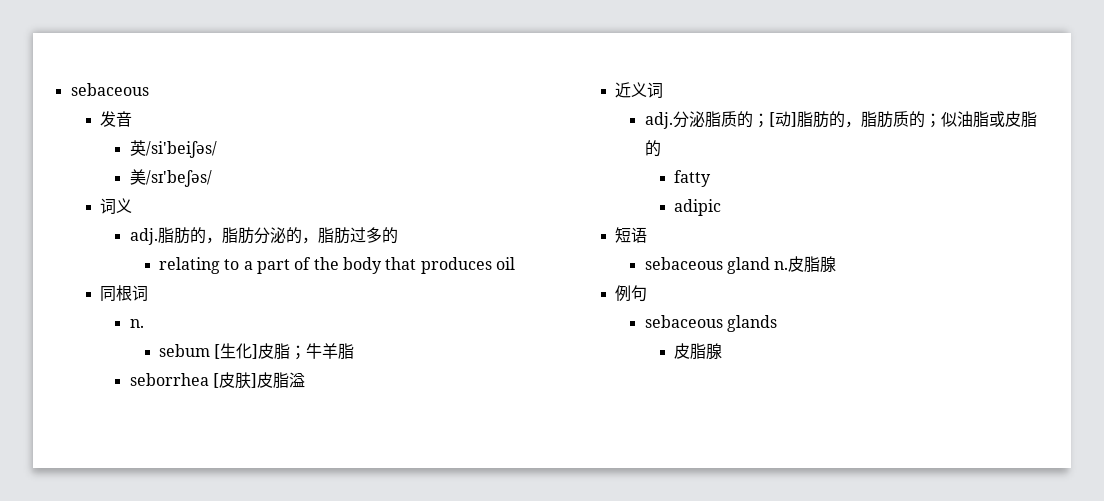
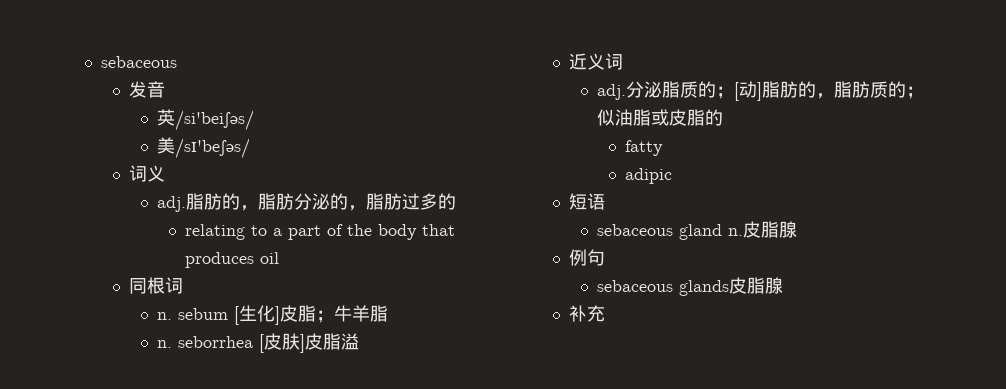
  同根词
- n.
- sebum [生化]皮脂；牛羊脂
+ n. sebum [生化]皮脂；牛羊脂
- seborrhea [皮肤]皮脂溢
+ n. seborrhea [皮肤]皮脂溢
- sebaceous glands
- 皮脂腺
+ sebaceous glands皮脂腺
+ 补充

